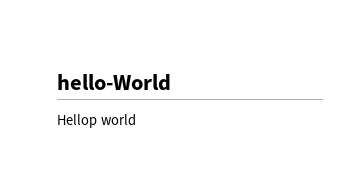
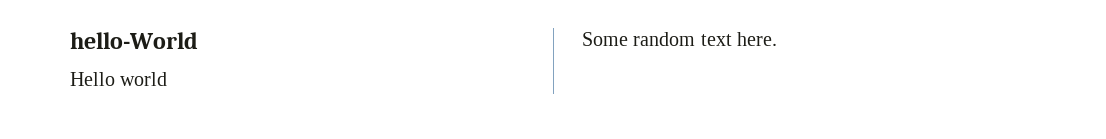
- Hellop world
+ Hello world
+ Some random text here.

